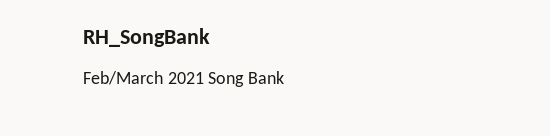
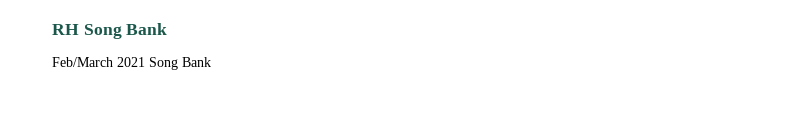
- RH_SongBank
+ RH Song Bank

